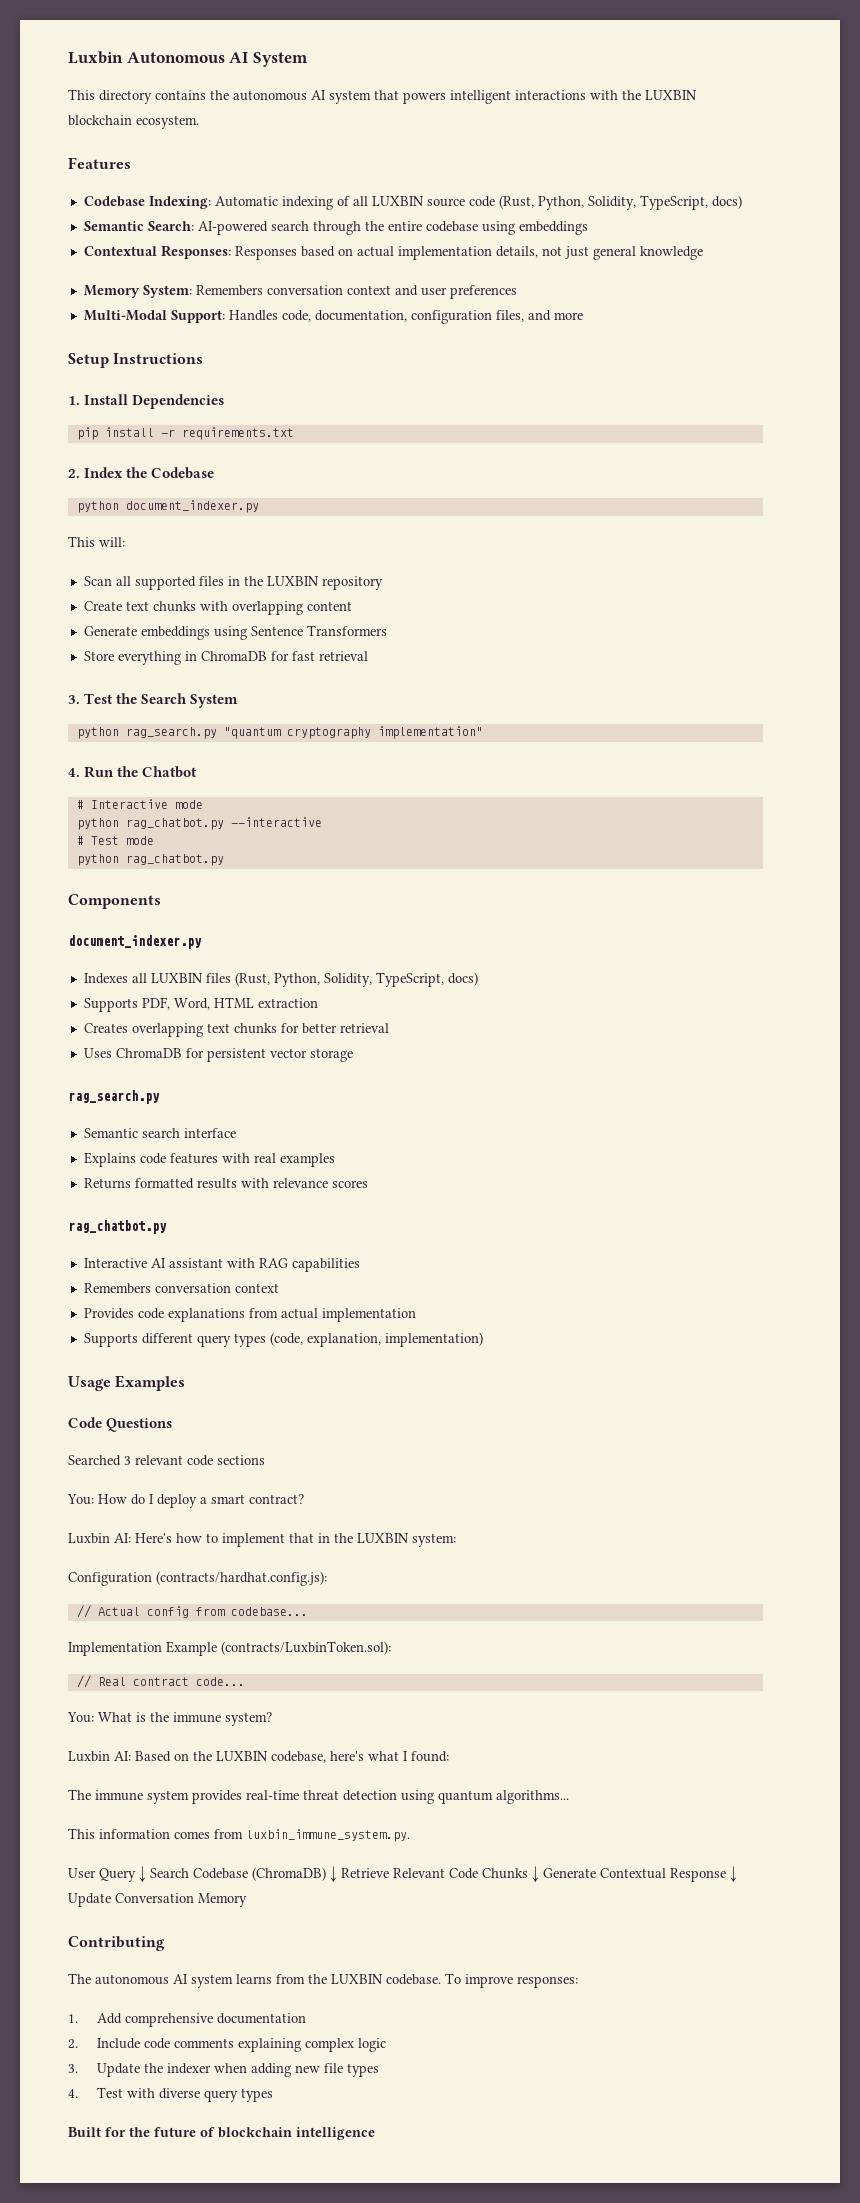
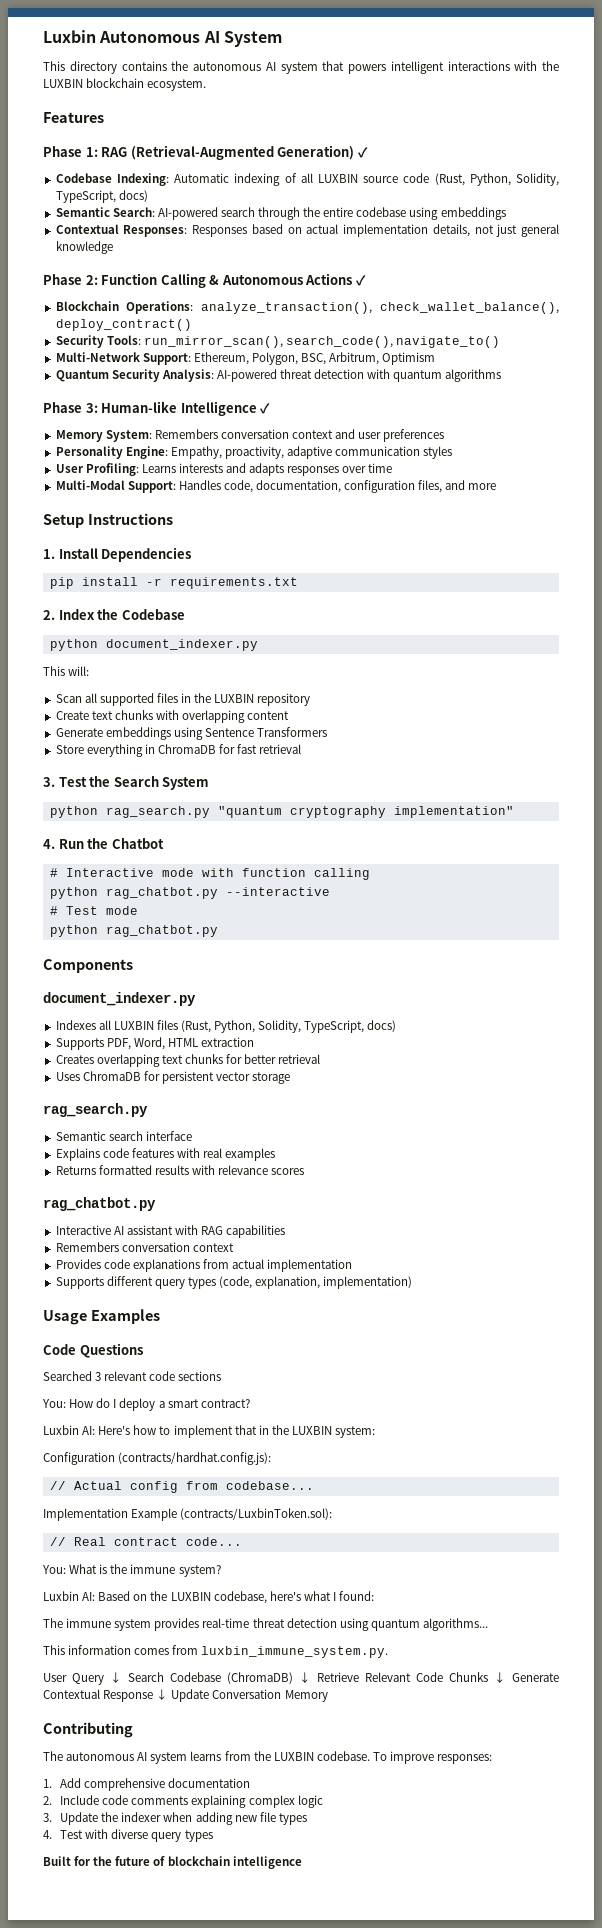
+ Phase 1: RAG (Retrieval-Augmented Generation) ✓
+ Phase 2: Function Calling & Autonomous Actions ✓
+ Blockchain Operations: analyze_transaction(), check_wallet_balance(), deploy_contract()
+ Security Tools: run_mirror_scan(), search_code(), navigate_to()
+ Multi-Network Support: Ethereum, Polygon, BSC, Arbitrum, Optimism
+ Quantum Security Analysis: AI-powered threat detection with quantum algorithms
+ Phase 3: Human-like Intelligence ✓
+ Personality Engine: Empathy, proactivity, adaptive communication styles
+ User Profiling: Learns interests and adapts responses over time
- # Interactive mode
+ # Interactive mode with function calling

